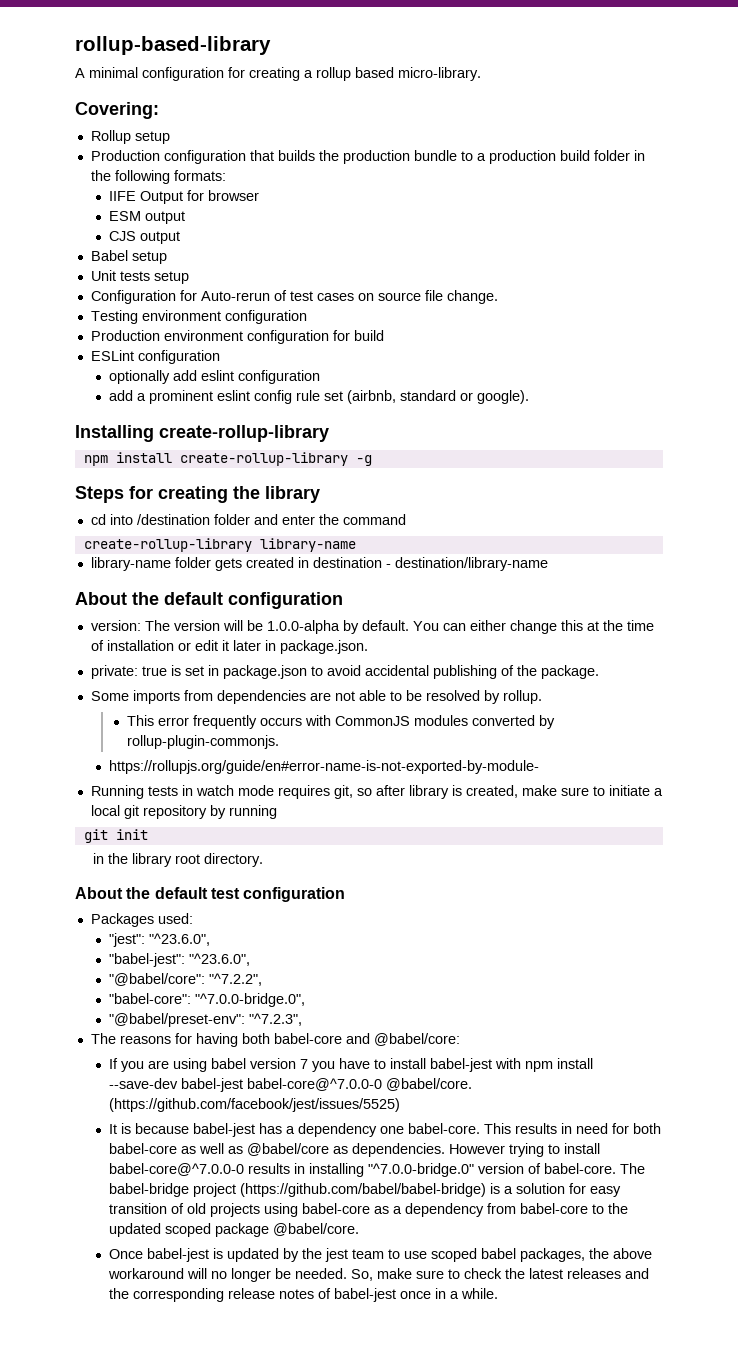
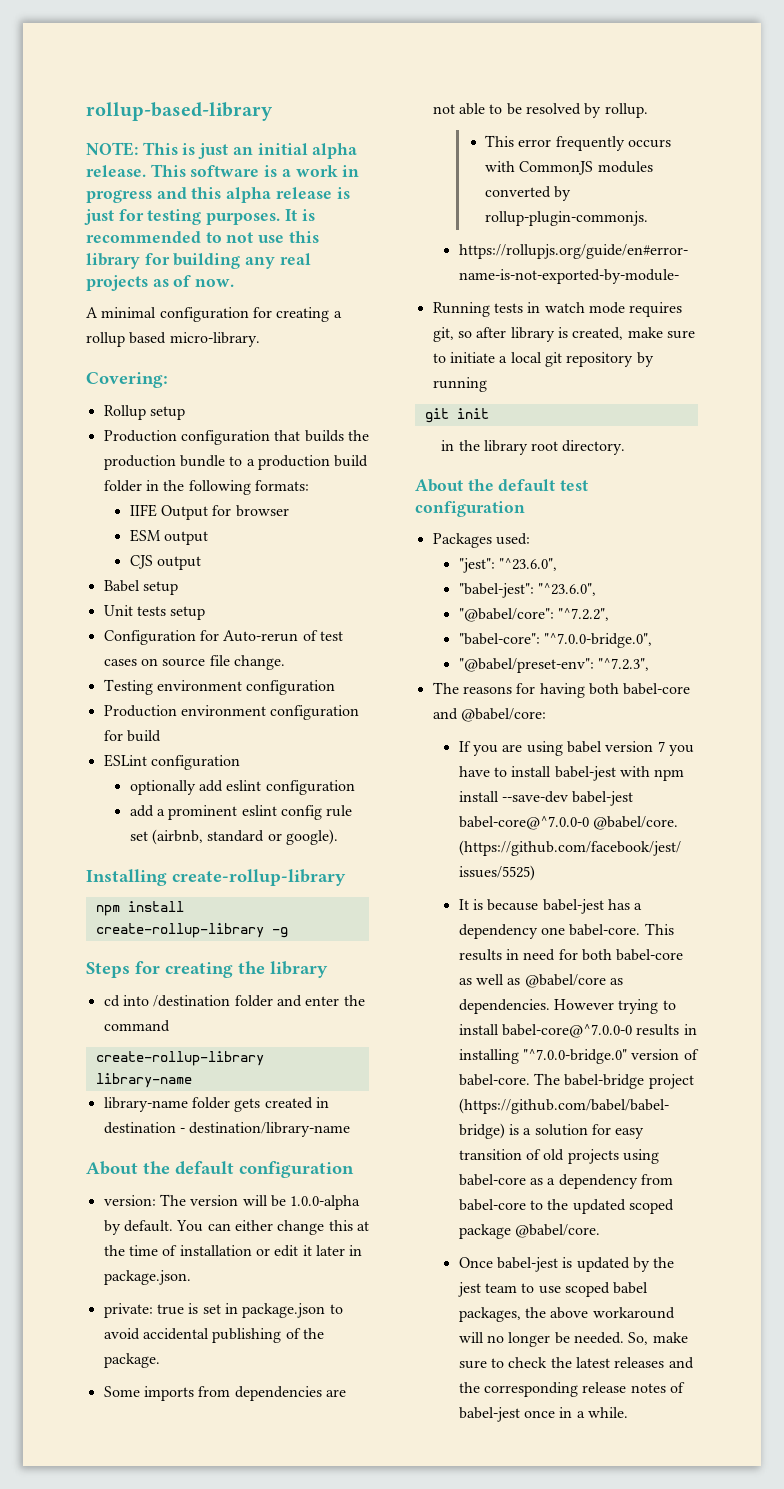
+ NOTE: This is just an initial alpha release. This software is a work in progress and this alpha release is just for testing purposes. It is recommended to not use this library for building any real projects as of now.

